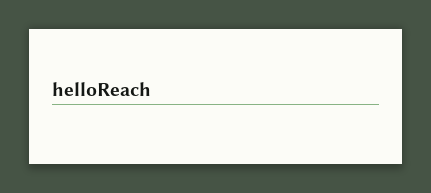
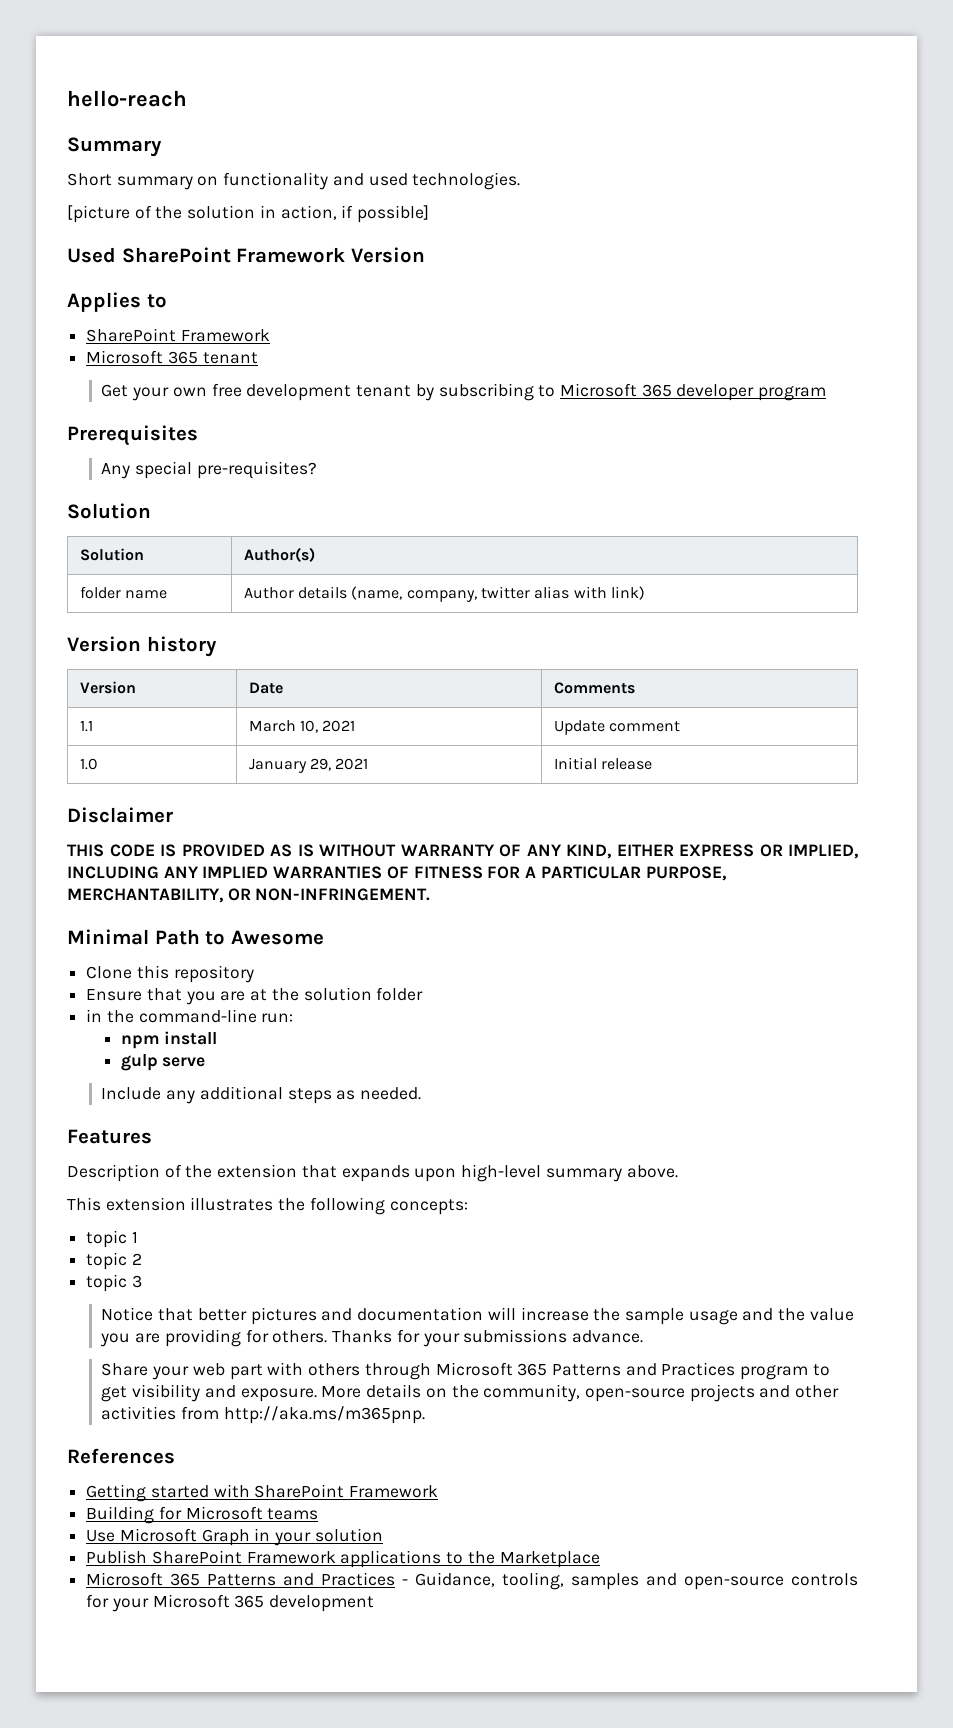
- helloReach
+ hello-reach
+ Summary
+ Short summary on functionality and used technologies.
+ [picture of the solution in action, if possible]
+ Used SharePoint Framework Version
+ Applies to
+ SharePoint Framework
+ Microsoft 365 tenant
+ Get your own free development tenant by subscribing to Microsoft 365 developer program
+ Prerequisites
+ Any special pre-requisites?
+ Solution
+ Solution | Author(s)
+ folder name | Author details (name, company, twitter alias with link)
+ Version history
+ Version | Date | Comments
+ 1.1 | March 10, 2021 | Update comment
+ 1.0 | January 29, 2021 | Initial release
+ Disclaimer
+ THIS CODE IS PROVIDED AS IS WITHOUT WARRANTY OF ANY KIND, EITHER EXPRESS OR IMPLIED, INCLUDING ANY IMPLIED WARRANTIES OF FITNESS FOR A PARTICULAR PURPOSE, MERCHANTABILITY, OR NON-INFRINGEMENT.
+ Minimal Path to Awesome
+ Clone this repository
+ Ensure that you are at the solution folder
+ in the command-line run:
+ npm install
+ gulp serve
+ Include any additional steps as needed.
+ Features
+ Description of the extension that expands upon high-level summary above.
+ This extension illustrates the following concepts:
+ topic 1
+ topic 2
+ topic 3
+ Notice that better pictures and documentation will increase the sample usage and the value you are providing for others. Thanks for your submissions advance.
+ Share your web part with others through Microsoft 365 Patterns and Practices program to get visibility and exposure. More details on the community, open-source projects and other activities from http://aka.ms/m365pnp.
+ References
+ Getting started with SharePoint Framework
+ Building for Microsoft teams
+ Use Microsoft Graph in your solution
+ Publish SharePoint Framework applications to the Marketplace
+ Microsoft 365 Patterns and Practices - Guidance, tooling, samples and open-source controls for your Microsoft 365 development

